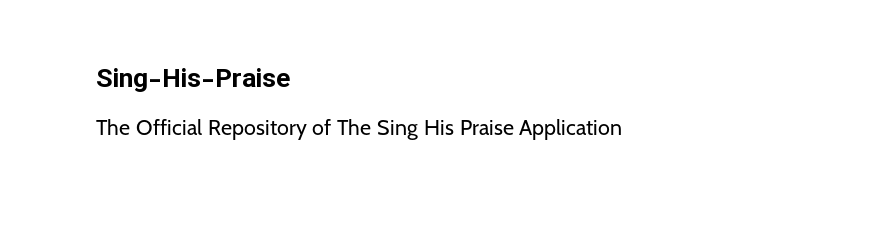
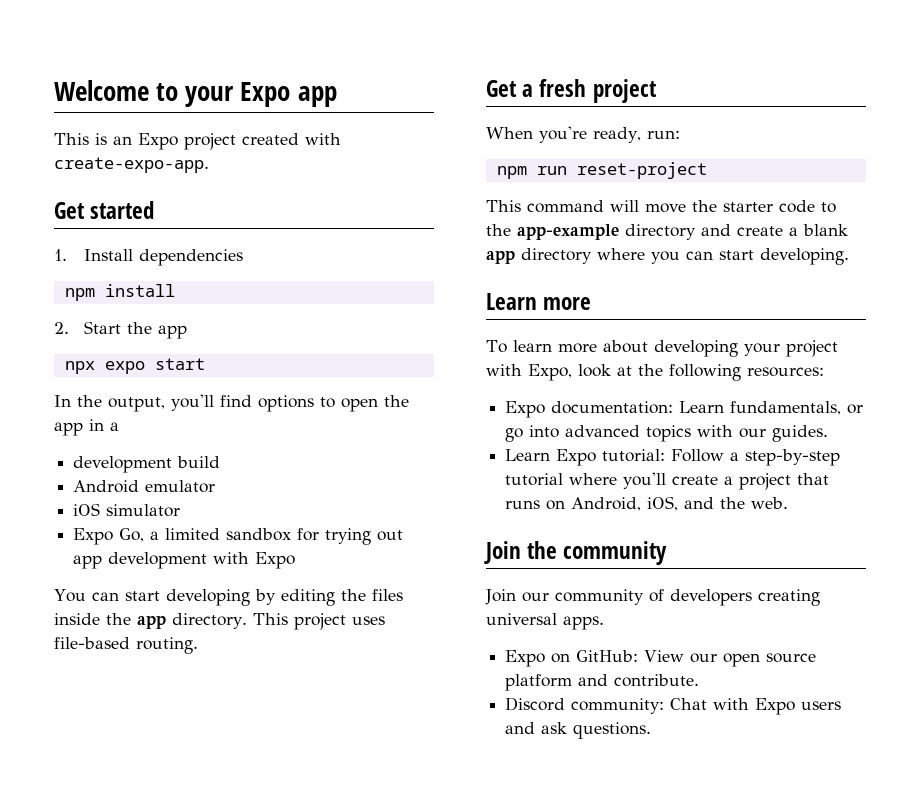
- Sing-His-Praise
- The Official Repository of The Sing His Praise Application
+ Welcome to your Expo app
+ This is an Expo project created with create-expo-app.
+ Get started
+ 1. Install dependencies
+ npm install
+ 2. Start the app
+ npx expo start
+ In the output, you'll find options to open the app in a
+ development build
+ Android emulator
+ iOS simulator
+ Expo Go, a limited sandbox for trying out app development with Expo
+ You can start developing by editing the files inside the app directory. This project uses file-based routing.
+ Get a fresh project
+ When you're ready, run:
+ npm run reset-project
+ This command will move the starter code to the app-example directory and create a blank app directory where you can start developing.
+ Learn more
+ To learn more about developing your project with Expo, look at the following resources:
+ Expo documentation: Learn fundamentals, or go into advanced topics with our guides.
+ Learn Expo tutorial: Follow a step-by-step tutorial where you'll create a project that runs on Android, iOS, and the web.
+ Join the community
+ Join our community of developers creating universal apps.
+ Expo on GitHub: View our open source platform and contribute.
+ Discord community: Chat with Expo users and ask questions.

